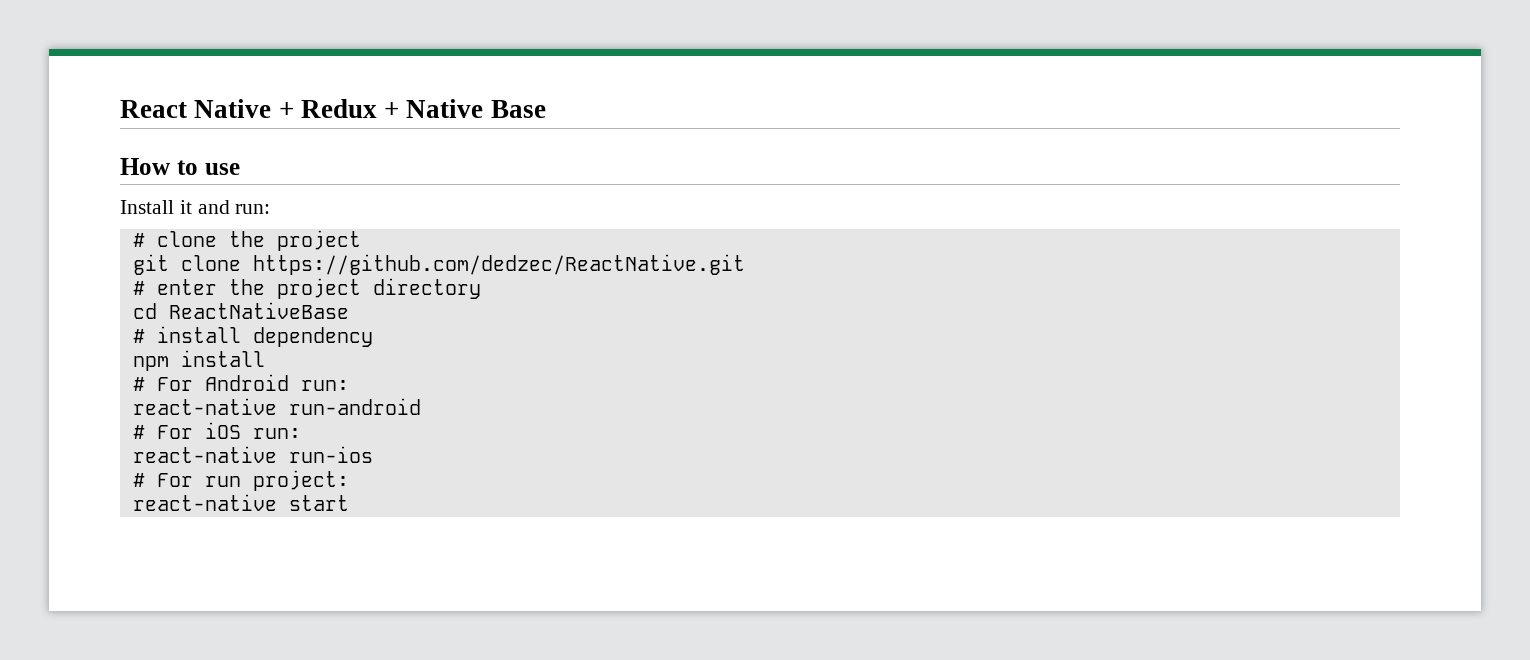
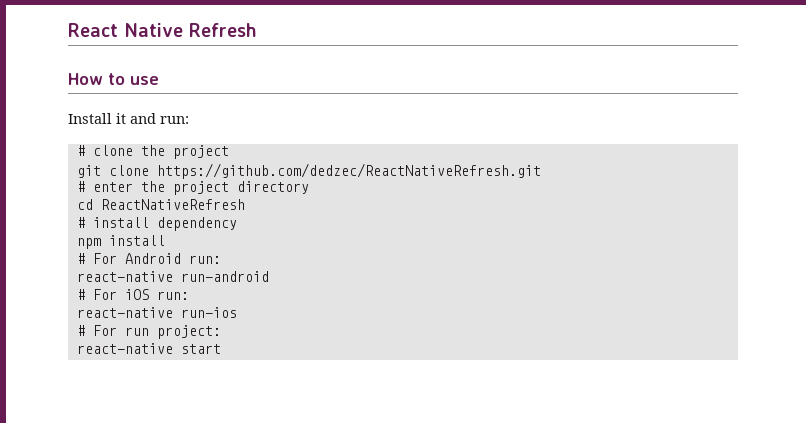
- React Native + Redux + Native Base
+ React Native Refresh
- git clone https://github.com/dedzec/ReactNative.git
+ git clone https://github.com/dedzec/ReactNativeRefresh.git
- cd ReactNativeBase
+ cd ReactNativeRefresh

